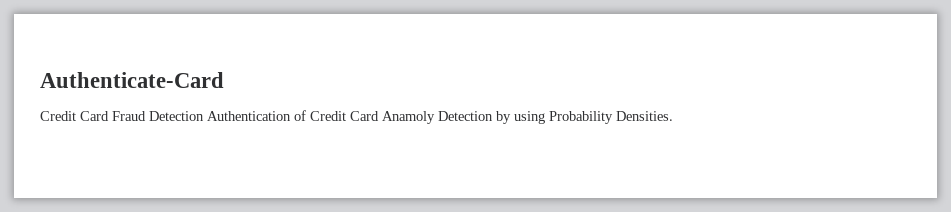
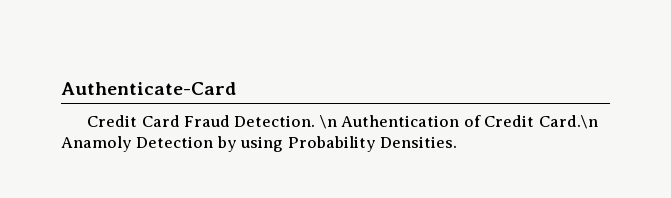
- Credit Card Fraud Detection Authentication of Credit Card Anamoly Detection by using Probability Densities.
+ Credit Card Fraud Detection. \n Authentication of Credit Card.\n Anamoly Detection by using Probability Densities.

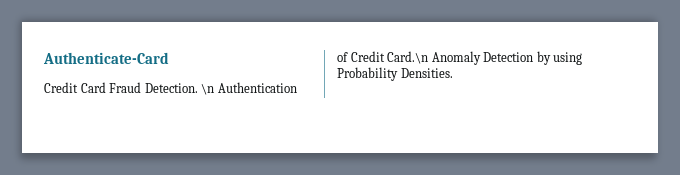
- \n Authentication of Credit Card.\n Anamoly Detection by using Probability Densities.
+ \n Authentication of Credit Card.\n Anomaly Detection by using Probability Densities.

